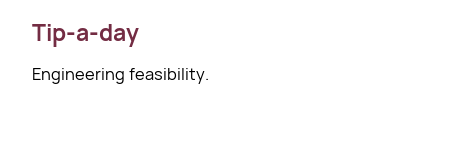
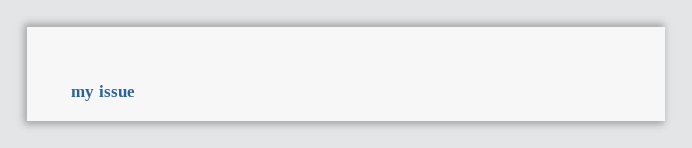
- Tip-a-day
- Engineering feasibility.
+ my issue

